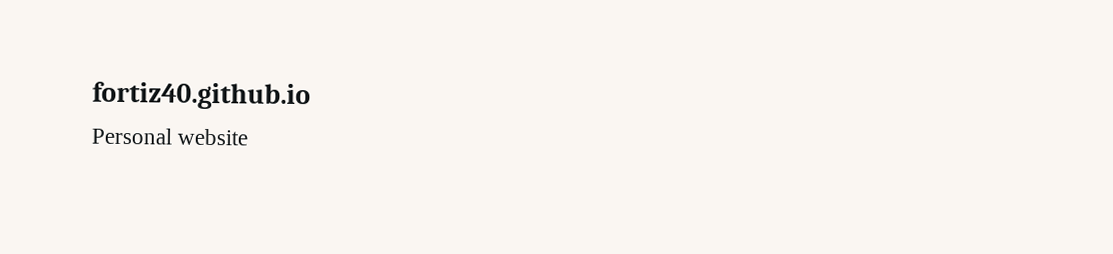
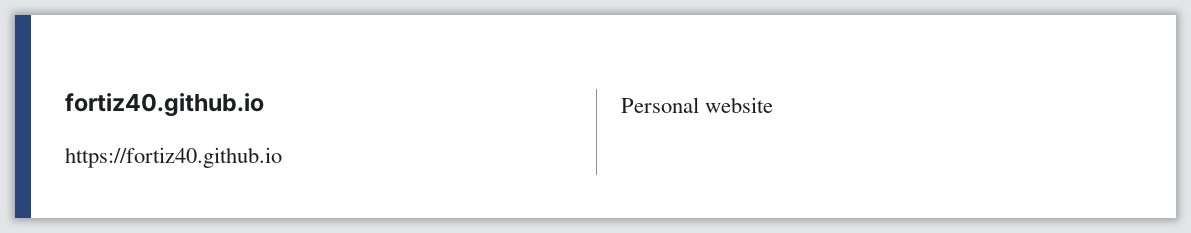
+ https://fortiz40.github.io

